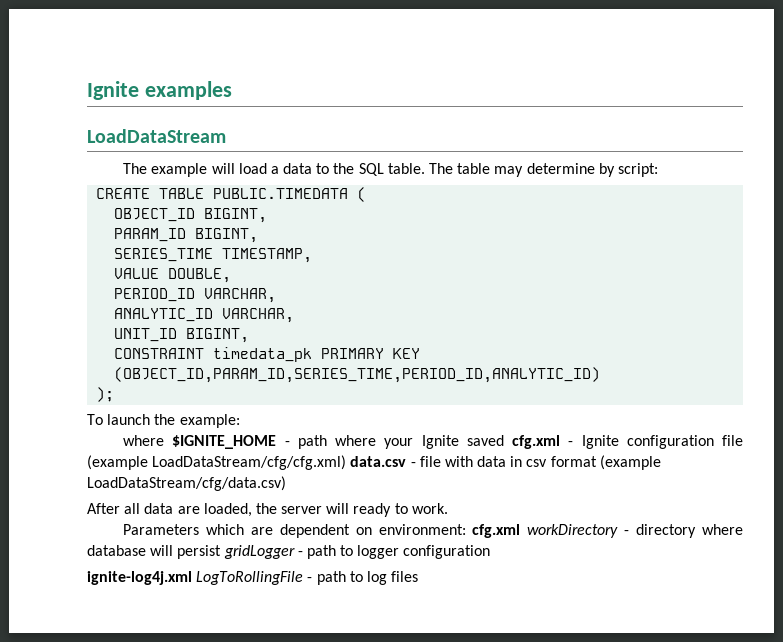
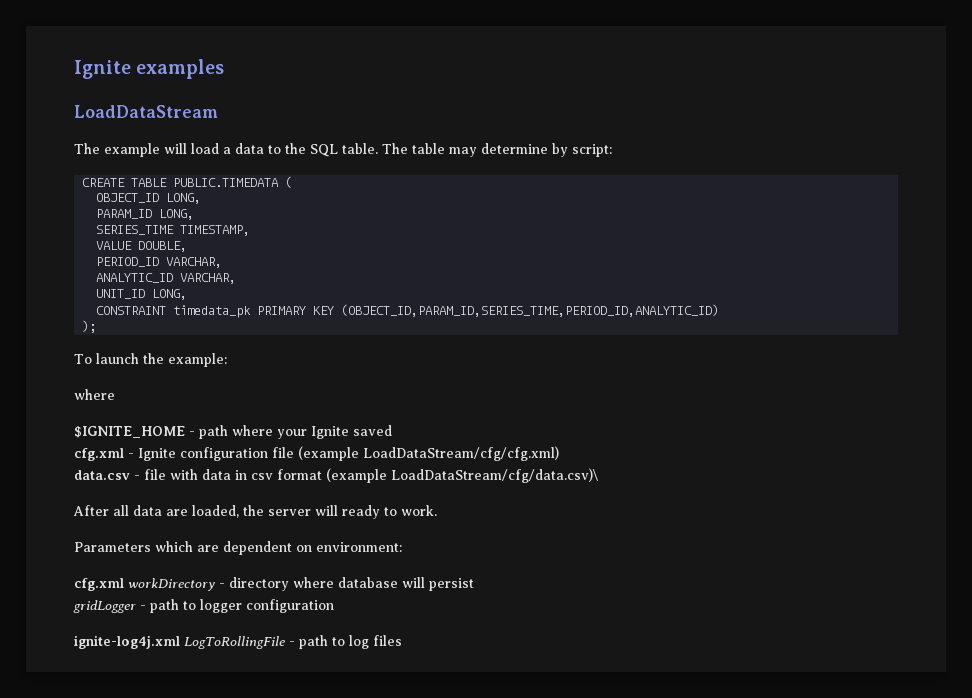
- OBJECT_ID BIGINT,
+ OBJECT_ID LONG,
- PARAM_ID BIGINT,
+ PARAM_ID LONG,
- UNIT_ID BIGINT,
+ UNIT_ID LONG,
  To launch the example:
- where $IGNITE_HOME - path where your Ignite saved cfg.xml - Ignite configuration file (example LoadDataStream/cfg/cfg.xml) data.csv - file with data in csv format (example LoadDataStream/cfg/data.csv)
+ where
+ $IGNITE_HOME - path where your Ignite saved
+ cfg.xml - Ignite configuration file (example LoadDataStream/cfg/cfg.xml)
+ data.csv - file with data in csv format (example LoadDataStream/cfg/data.csv)\
- Parameters which are dependent on environment: cfg.xml workDirectory - directory where database will persist gridLogger - path to logger configuration
+ Parameters which are dependent on environment:
+ cfg.xml workDirectory - directory where database will persist
+ gridLogger - path to logger configuration

